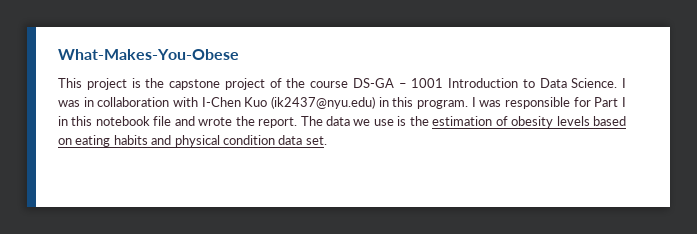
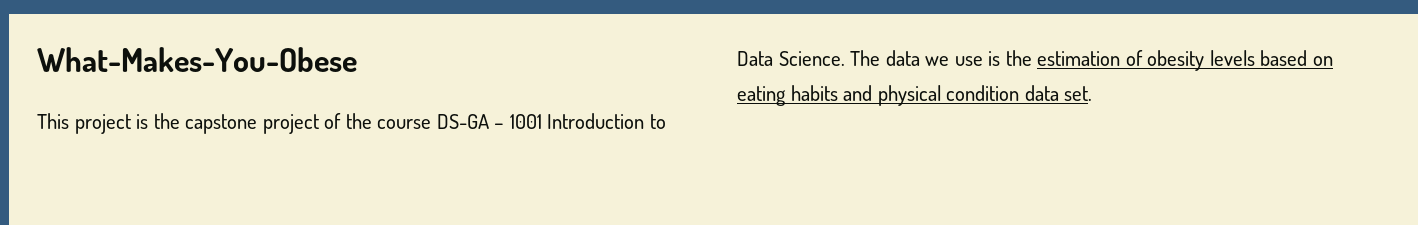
- I was in collaboration with I-Chen Kuo (ik2437@nyu.edu) in this program. I was responsible for Part I in this notebook file and wrote the report.

